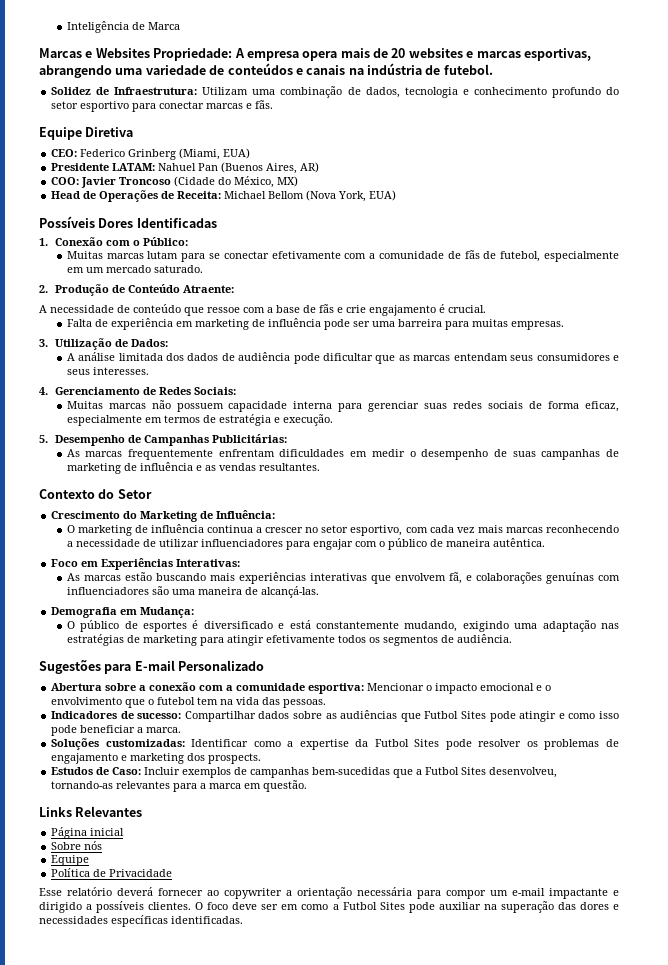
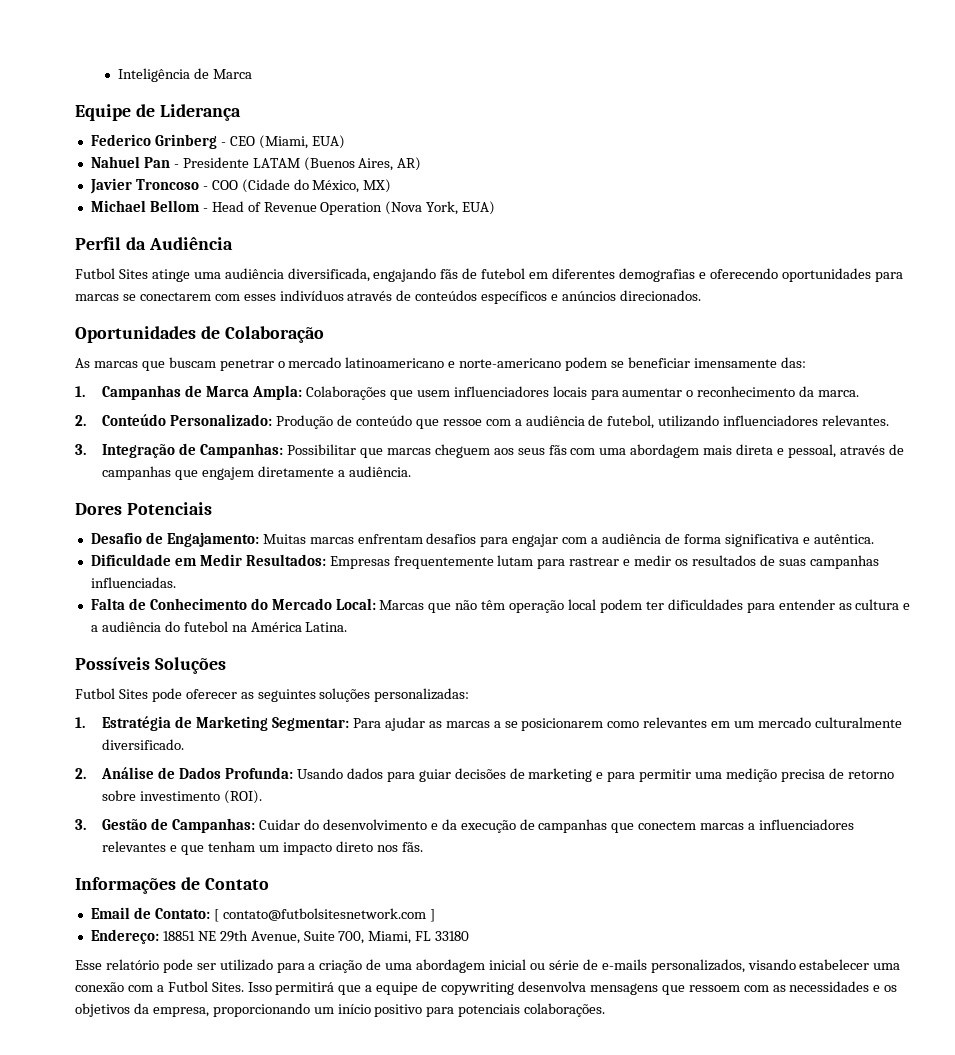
- Marcas e Websites Propriedade: A empresa opera mais de 20 websites e marcas esportivas, abrangendo uma variedade de conteúdos e canais na indústria de futebol.
- Solidez de Infraestrutura: Utilizam uma combinação de dados, tecnologia e conhecimento profundo do setor esportivo para conectar marcas e fãs.
- Equipe Diretiva
- CEO: Federico Grinberg (Miami, EUA)
- Presidente LATAM: Nahuel Pan (Buenos Aires, AR)
+ Equipe de Liderança
+ Federico Grinberg - CEO (Miami, EUA)
+ Nahuel Pan - Presidente LATAM (Buenos Aires, AR)
- COO: Javier Troncoso (Cidade do México, MX)
+ Javier Troncoso - COO (Cidade do México, MX)
- Head de Operações de Receita: Michael Bellom (Nova York, EUA)
- Possíveis Dores Identificadas
- 1. Conexão com o Público:
- Muitas marcas lutam para se conectar efetivamente com a comunidade de fãs de futebol, especialmente em um mercado saturado.
- 2. Produção de Conteúdo Atraente:
- A necessidade de conteúdo que ressoe com a base de fãs e crie engajamento é crucial.
- Falta de experiência em marketing de influência pode ser uma barreira para muitas empresas.
- 3. Utilização de Dados:
- A análise limitada dos dados de audiência pode dificultar que as marcas entendam seus consumidores e seus interesses.
- 4. Gerenciamento de Redes Sociais:
- Muitas marcas não possuem capacidade interna para gerenciar suas redes sociais de forma eficaz, especialmente em termos de estratégia e execução.
- 5. Desempenho de Campanhas Publicitárias:
- As marcas frequentemente enfrentam dificuldades em medir o desempenho de suas campanhas de marketing de influência e as vendas resultantes.
- Contexto do Setor
- Crescimento do Marketing de Influência:
- O marketing de influência continua a crescer no setor esportivo, com cada vez mais marcas reconhecendo a necessidade de utilizar influenciadores para engajar com o público de maneira autêntica.
- Foco em Experiências Interativas:
- As marcas estão buscando mais experiências interativas que envolvem fã, e colaborações genuínas com influenciadores são uma maneira de alcançá-las.
- Demografia em Mudança:
- O público de esportes é diversificado e está constantemente mudando, exigindo uma adaptação nas estratégias de marketing para atingir efetivamente todos os segmentos de audiência.
- Sugestões para E-mail Personalizado
- Abertura sobre a conexão com a comunidade esportiva: Mencionar o impacto emocional e o envolvimento que o futebol tem na vida das pessoas.
- Indicadores de sucesso: Compartilhar dados sobre as audiências que Futbol Sites pode atingir e como isso pode beneficiar a marca.
- Soluções customizadas: Identificar como a expertise da Futbol Sites pode resolver os problemas de engajamento e marketing dos prospects.
- Estudos de Caso: Incluir exemplos de campanhas bem-sucedidas que a Futbol Sites desenvolveu, tornando-as relevantes para a marca em questão.
- Links Relevantes
- Página inicial
- Sobre nós
- Equipe
- Política de Privacidade
- Esse relatório deverá fornecer ao copywriter a orientação necessária para compor um e-mail impactante e dirigido a possíveis clientes. O foco deve ser em como a Futbol Sites pode auxiliar na superação das dores e necessidades específicas identificadas.
+ Michael Bellom - Head of Revenue Operation (Nova York, EUA)
+ Perfil da Audiência
+ Futbol Sites atinge uma audiência diversificada, engajando fãs de futebol em diferentes demografias e oferecendo oportunidades para marcas se conectarem com esses indivíduos através de conteúdos específicos e anúncios direcionados.
+ Oportunidades de Colaboração
+ As marcas que buscam penetrar o mercado latinoamericano e norte-americano podem se beneficiar imensamente das:
+ 1. Campanhas de Marca Ampla: Colaborações que usem influenciadores locais para aumentar o reconhecimento da marca.
+ 2. Conteúdo Personalizado: Produção de conteúdo que ressoe com a audiência de futebol, utilizando influenciadores relevantes.
+ 3. Integração de Campanhas: Possibilitar que marcas cheguem aos seus fãs com uma abordagem mais direta e pessoal, através de campanhas que engajem diretamente a audiência.
+ Dores Potenciais
+ Desafio de Engajamento: Muitas marcas enfrentam desafios para engajar com a audiência de forma significativa e autêntica.
+ Dificuldade em Medir Resultados: Empresas frequentemente lutam para rastrear e medir os resultados de suas campanhas influenciadas.
+ Falta de Conhecimento do Mercado Local: Marcas que não têm operação local podem ter dificuldades para entender as cultura e a audiência do futebol na América Latina.
+ Possíveis Soluções
+ Futbol Sites pode oferecer as seguintes soluções personalizadas:
+ 1. Estratégia de Marketing Segmentar: Para ajudar as marcas a se posicionarem como relevantes em um mercado culturalmente diversificado.
+ 2. Análise de Dados Profunda: Usando dados para guiar decisões de marketing e para permitir uma medição precisa de retorno sobre investimento (ROI).
+ 3. Gestão de Campanhas: Cuidar do desenvolvimento e da execução de campanhas que conectem marcas a influenciadores relevantes e que tenham um impacto direto nos fãs.
+ Informações de Contato
+ Email de Contato: [ contato@futbolsitesnetwork.com ]
+ Endereço: 18851 NE 29th Avenue, Suite 700, Miami, FL 33180
+ Esse relatório pode ser utilizado para a criação de uma abordagem inicial ou série de e-mails personalizados, visando estabelecer uma conexão com a Futbol Sites. Isso permitirá que a equipe de copywriting desenvolva mensagens que ressoem com as necessidades e os objetivos da empresa, proporcionando um início positivo para potenciais colaborações.

